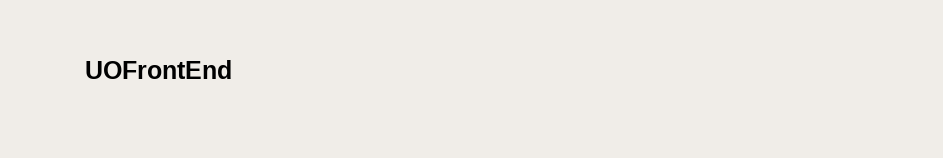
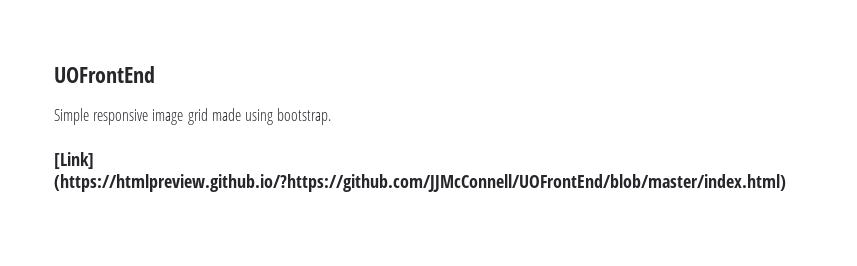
+ Simple responsive image grid made using bootstrap.
+ [Link] (https://htmlpreview.github.io/?https://github.com/JJMcConnell/UOFrontEnd/blob/master/index.html)

